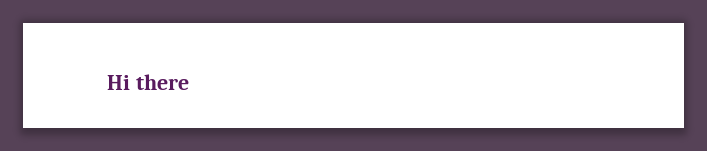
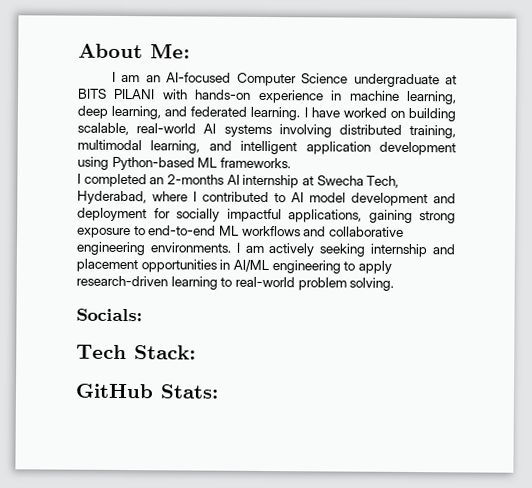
- Hi there
+ About Me:
+ I am an AI-focused Computer Science undergraduate at BITS PILANI with hands-on experience in machine learning, deep learning, and federated learning. I have worked on building scalable, real-world AI systems involving distributed training, multimodal learning, and intelligent application development using Python-based ML frameworks.
+ I completed an 2-months AI internship at Swecha Tech, Hyderabad, where I contributed to AI model development and deployment for socially impactful applications, gaining strong exposure to end-to-end ML workflows and collaborative engineering environments. I am actively seeking internship and placement opportunities in AI/ML engineering to apply research-driven learning to real-world problem solving.
+ Socials:
+ Tech Stack:
+ GitHub Stats:

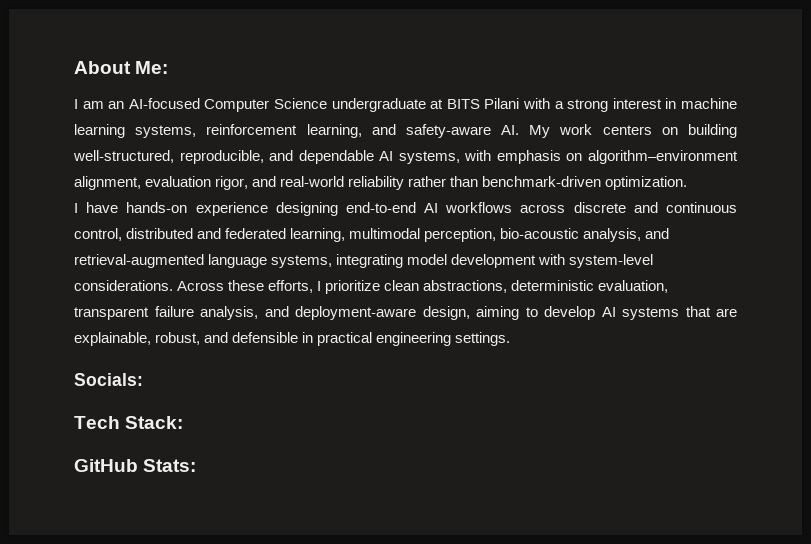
- I am an AI-focused Computer Science undergraduate at BITS PILANI with hands-on experience in machine learning, deep learning, and federated learning. I have worked on building scalable, real-world AI systems involving distributed training, multimodal learning, and intelligent application development using Python-based ML frameworks.
- I completed an 2-months AI internship at Swecha Tech, Hyderabad, where I contributed to AI model development and deployment for socially impactful applications, gaining strong exposure to end-to-end ML workflows and collaborative engineering environments. I am actively seeking internship and placement opportunities in AI/ML engineering to apply research-driven learning to real-world problem solving.
+ I am an AI-focused Computer Science undergraduate at BITS Pilani with a strong interest in machine learning systems, reinforcement learning, and safety-aware AI. My work centers on building well-structured, reproducible, and dependable AI systems, with emphasis on algorithm–environment alignment, evaluation rigor, and real-world reliability rather than benchmark-driven optimization.
+ I have hands-on experience designing end-to-end AI workflows across discrete and continuous control, distributed and federated learning, multimodal perception, bio-acoustic analysis, and retrieval-augmented language systems, integrating model development with system-level considerations. Across these efforts, I prioritize clean abstractions, deterministic evaluation, transparent failure analysis, and deployment-aware design, aiming to develop AI systems that are explainable, robust, and defensible in practical engineering settings.

